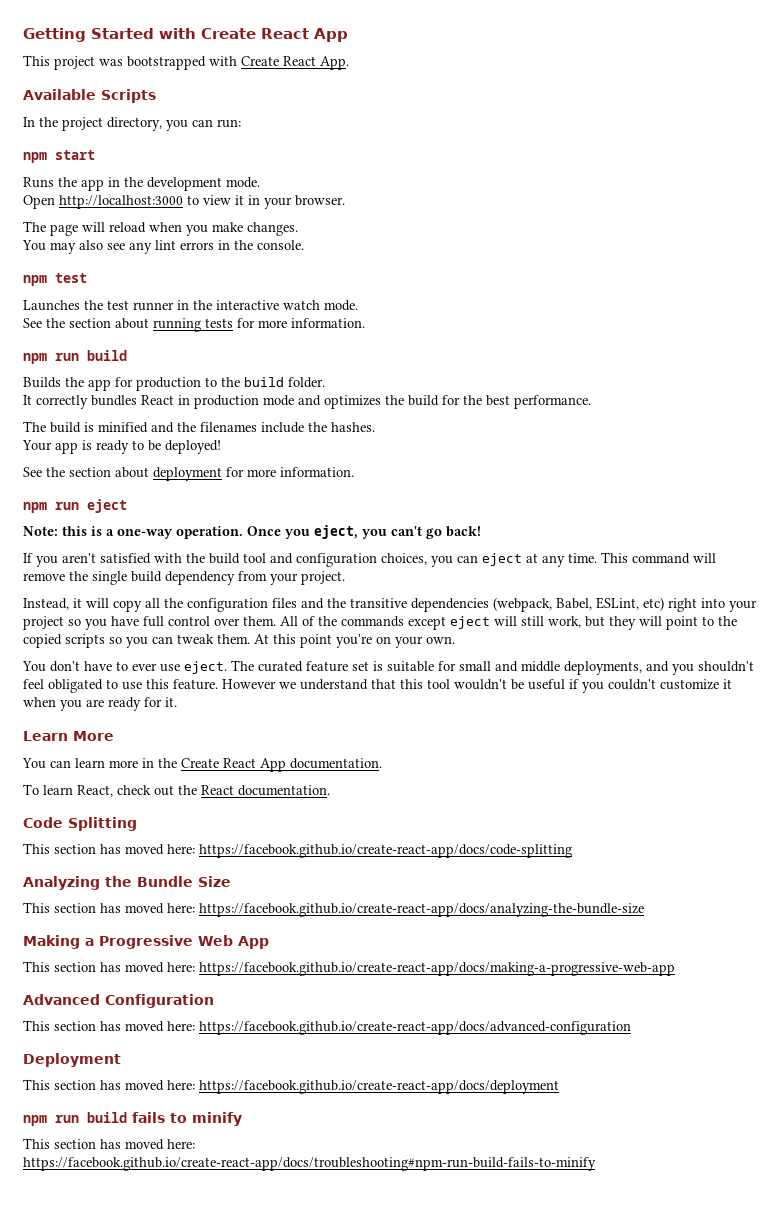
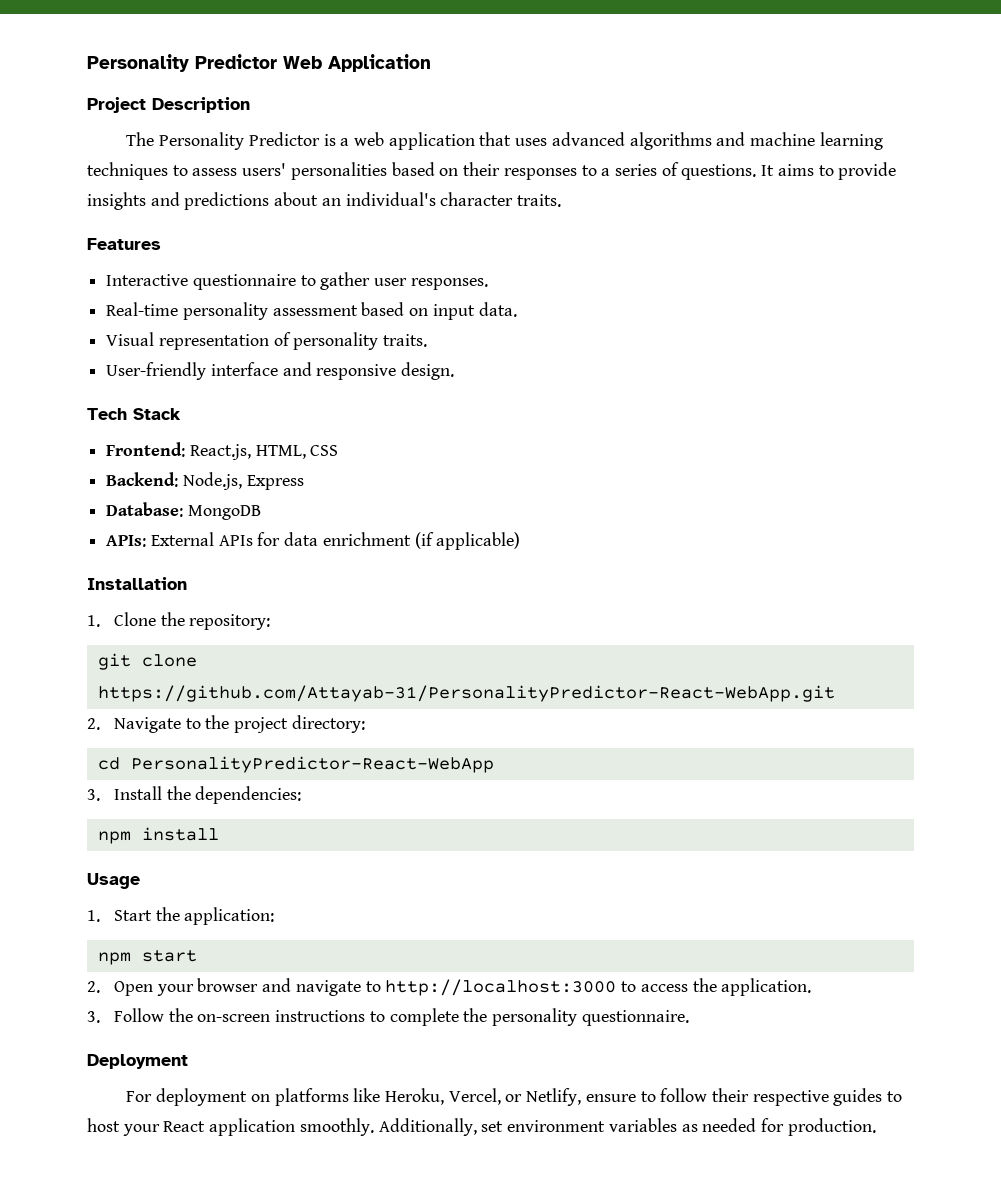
- Getting Started with Create React App
- This project was bootstrapped with Create React App.
- Available Scripts
- In the project directory, you can run:
+ Personality Predictor Web Application
+ Project Description
+ The Personality Predictor is a web application that uses advanced algorithms and machine learning techniques to assess users' personalities based on their responses to a series of questions. It aims to provide insights and predictions about an individual's character traits.
+ Features
+ Interactive questionnaire to gather user responses.
+ Real-time personality assessment based on input data.
+ Visual representation of personality traits.
+ User-friendly interface and responsive design.
+ Tech Stack
+ Frontend: React.js, HTML, CSS
+ Backend: Node.js, Express
+ Database: MongoDB
+ APIs: External APIs for data enrichment (if applicable)
+ Installation
+ 1. Clone the repository:
+ git clone https://github.com/Attayab-31/PersonalityPredictor-React-WebApp.git
+ 2. Navigate to the project directory:
+ cd PersonalityPredictor-React-WebApp
+ 3. Install the dependencies:
+ npm install
+ Usage
+ 1. Start the application:
  npm start
- Runs the app in the development mode.
- Open http://localhost:3000 to view it in your browser.
- The page will reload when you make changes.
- You may also see any lint errors in the console.
- npm test
- Launches the test runner in the interactive watch mode.
- See the section about running tests for more information.
- npm run build
- Builds the app for production to the build folder.
- It correctly bundles React in production mode and optimizes the build for the best performance.
- The build is minified and the filenames include the hashes.
- Your app is ready to be deployed!
- See the section about deployment for more information.
- npm run eject
- Note: this is a one-way operation. Once you eject, you can't go back!
- If you aren't satisfied with the build tool and configuration choices, you can eject at any time. This command will remove the single build dependency from your project.
- Instead, it will copy all the configuration files and the transitive dependencies (webpack, Babel, ESLint, etc) right into your project so you have full control over them. All of the commands except eject will still work, but they will point to the copied scripts so you can tweak them. At this point you're on your own.
- You don't have to ever use eject. The curated feature set is suitable for small and middle deployments, and you shouldn't feel obligated to use this feature. However we understand that this tool wouldn't be useful if you couldn't customize it when you are ready for it.
- Learn More
- You can learn more in the Create React App documentation.
- To learn React, check out the React documentation.
- Code Splitting
- This section has moved here: https://facebook.github.io/create-react-app/docs/code-splitting
- Analyzing the Bundle Size
- This section has moved here: https://facebook.github.io/create-react-app/docs/analyzing-the-bundle-size
- Making a Progressive Web App
- This section has moved here: https://facebook.github.io/create-react-app/docs/making-a-progressive-web-app
- Advanced Configuration
- This section has moved here: https://facebook.github.io/create-react-app/docs/advanced-configuration
+ 2. Open your browser and navigate to http://localhost:3000 to access the application.
+ 3. Follow the on-screen instructions to complete the personality questionnaire.
  Deployment
- This section has moved here: https://facebook.github.io/create-react-app/docs/deployment
- npm run build fails to minify
- This section has moved here: https://facebook.github.io/create-react-app/docs/troubleshooting#npm-run-build-fails-to-minify
+ For deployment on platforms like Heroku, Vercel, or Netlify, ensure to follow their respective guides to host your React application smoothly. Additionally, set environment variables as needed for production.

